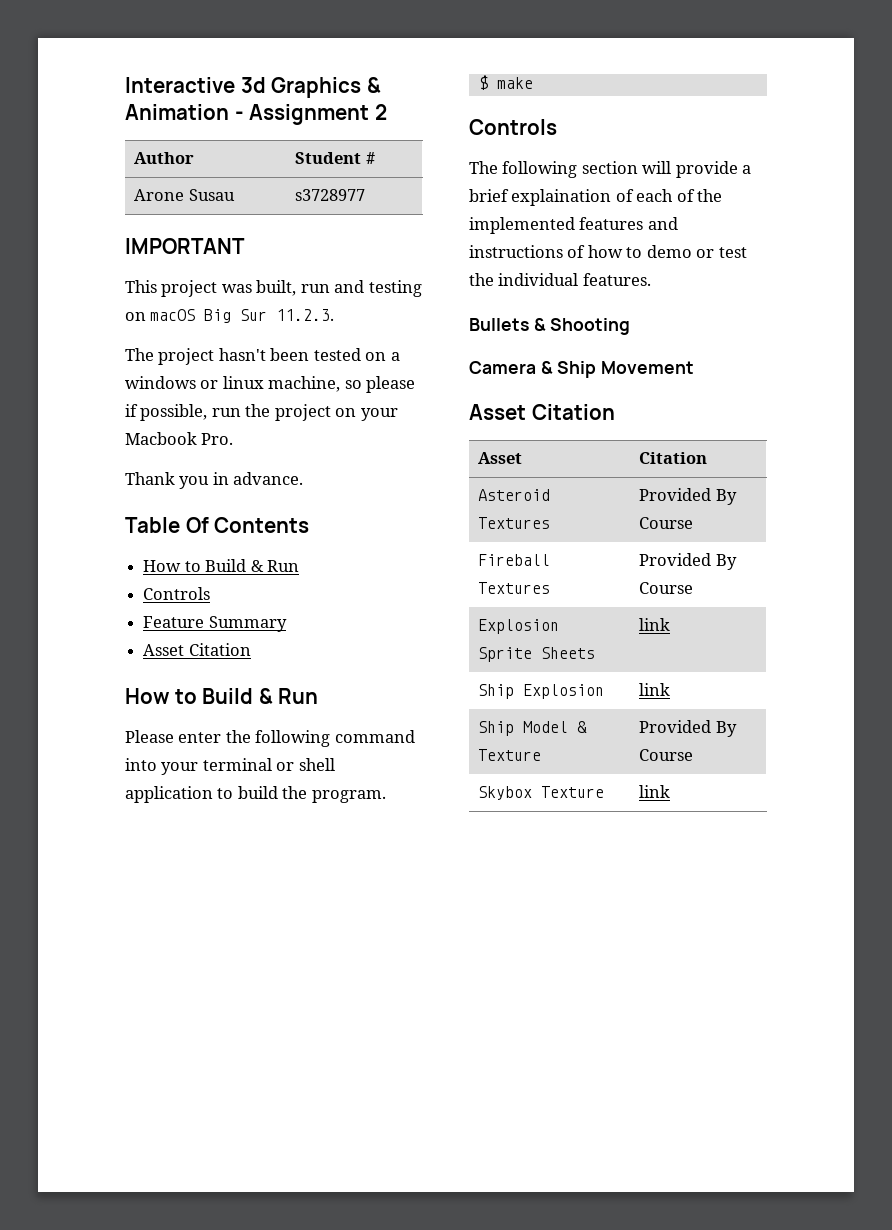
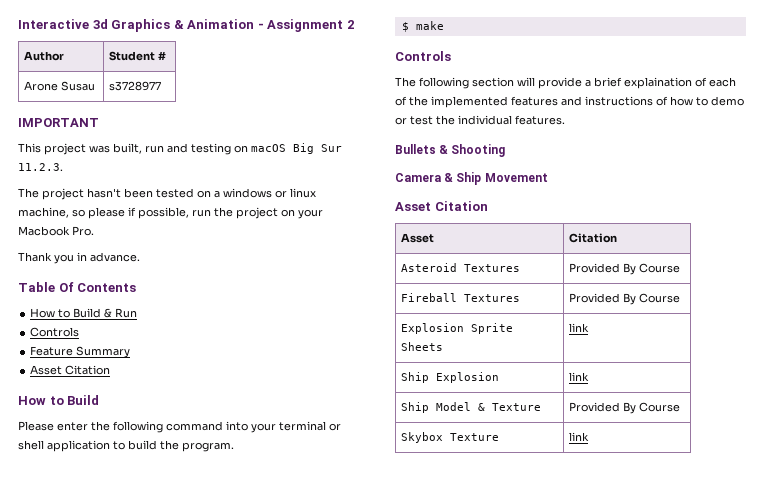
  Feature Summary
  Asset Citation
- How to Build & Run
+ How to Build

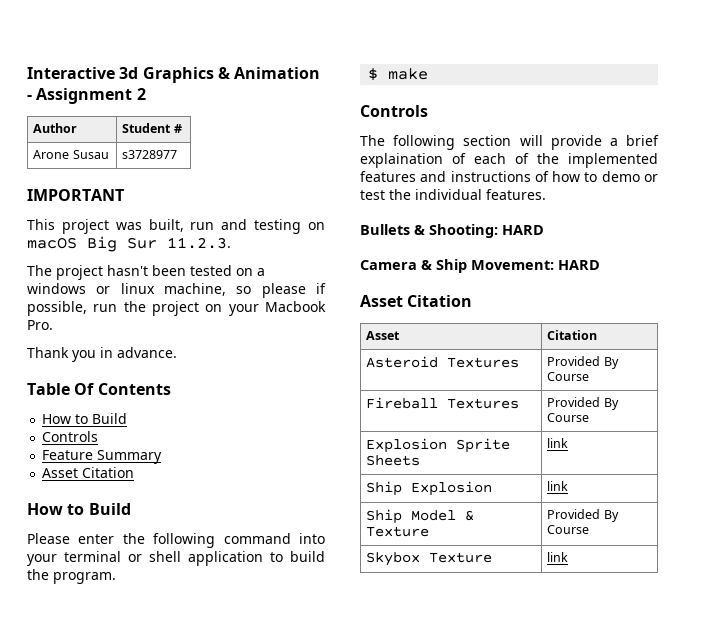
  Table Of Contents
- How to Build & Run
+ How to Build
- Bullets & Shooting
+ Bullets & Shooting: HARD
- Camera & Ship Movement
+ Camera & Ship Movement: HARD

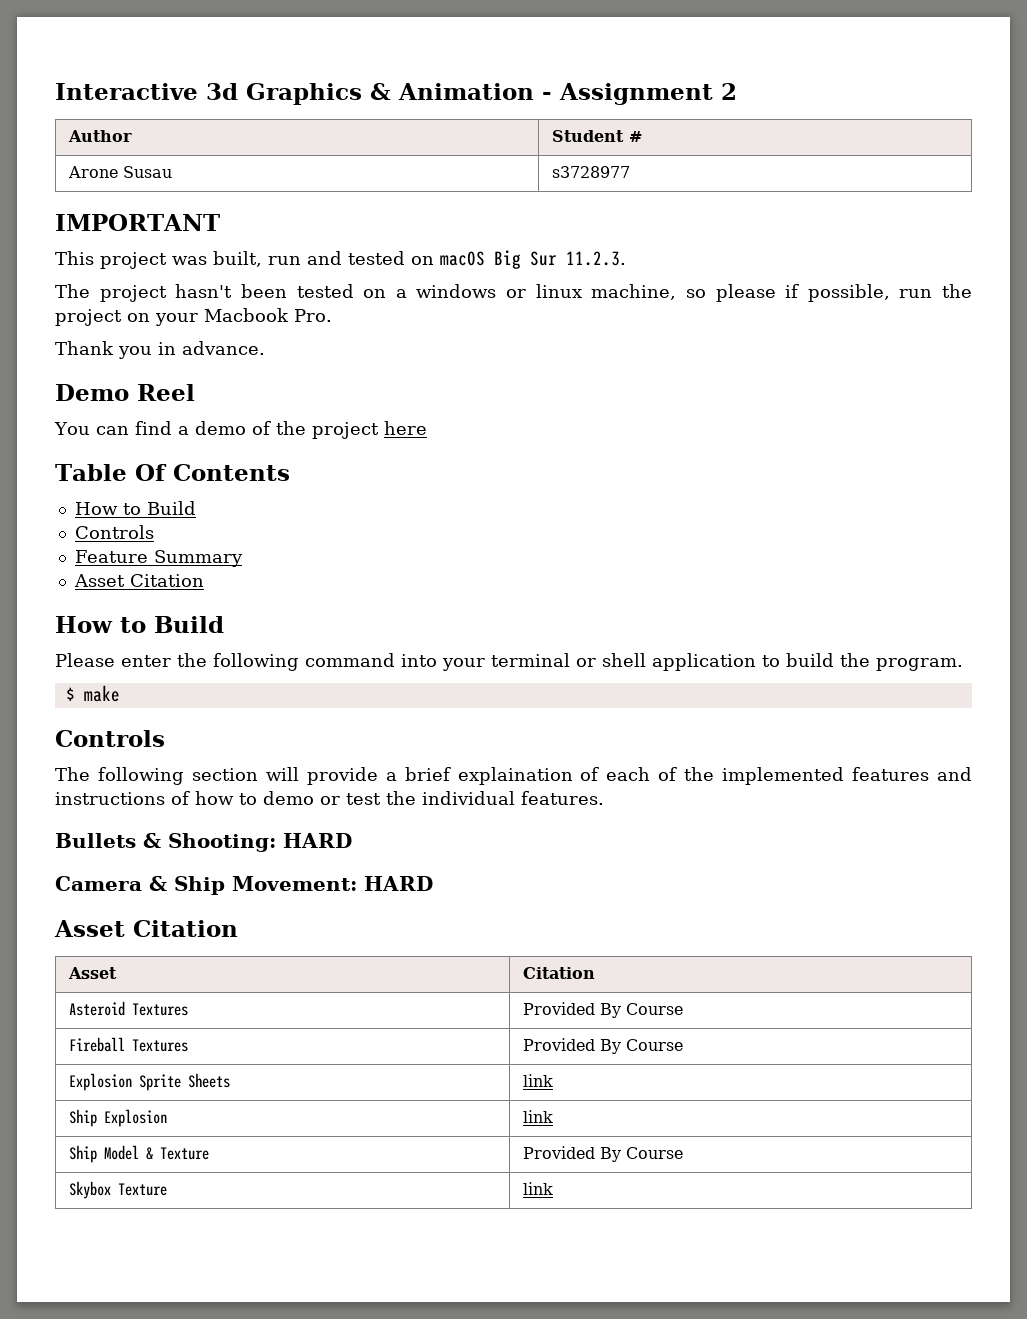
- This project was built, run and testing on macOS Big Sur 11.2.3.
+ This project was built, run and tested on macOS Big Sur 11.2.3.
+ Demo Reel
+ You can find a demo of the project here

